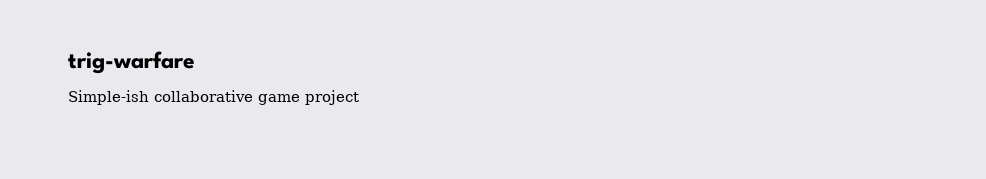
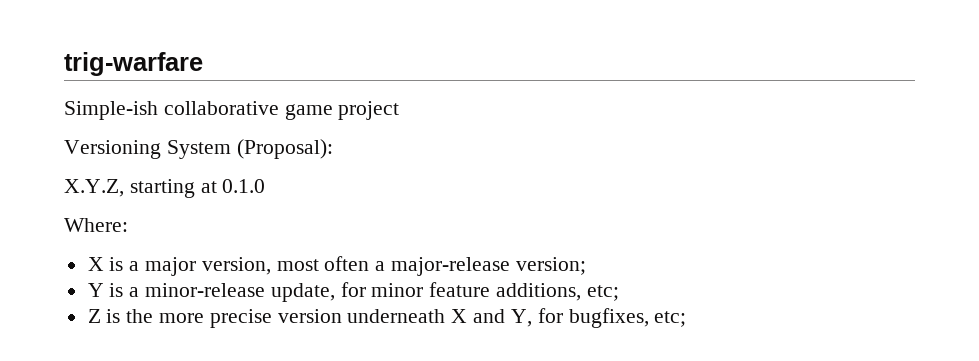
+ Versioning System (Proposal):
+ X.Y.Z, starting at 0.1.0
+ Where:
+ X is a major version, most often a major-release version;
+ Y is a minor-release update, for minor feature additions, etc;
+ Z is the more precise version underneath X and Y, for bugfixes, etc;

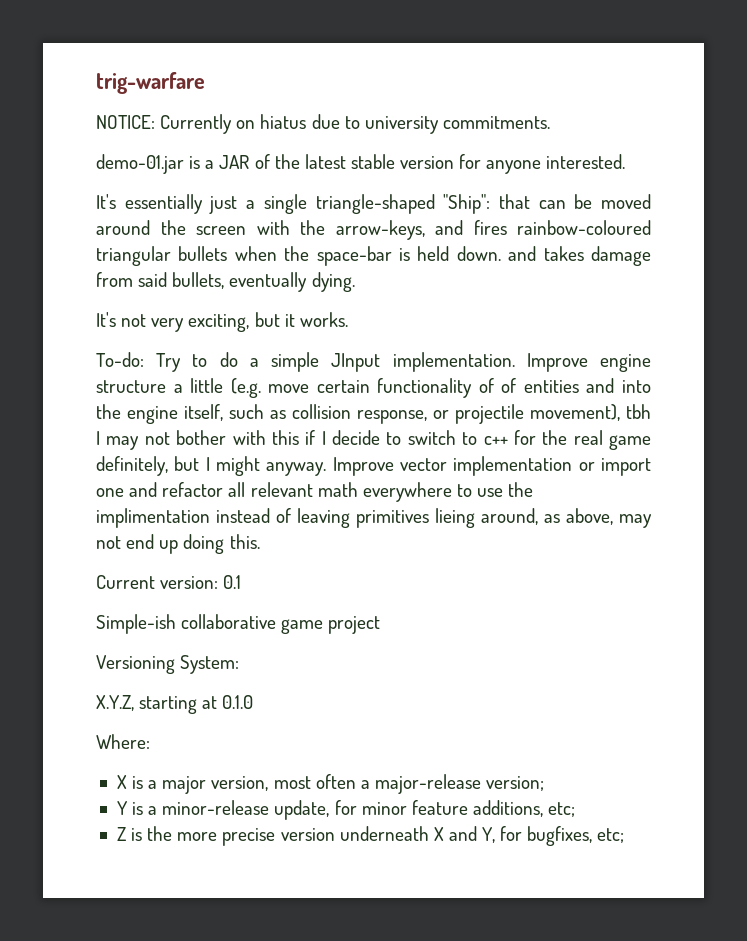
+ NOTICE: Currently on hiatus due to university commitments.
+ demo-01.jar is a JAR of the latest stable version for anyone interested.
+ It's essentially just a single triangle-shaped "Ship": that can be moved around the screen with the arrow-keys, and fires rainbow-coloured triangular bullets when the space-bar is held down. and takes damage from said bullets, eventually dying.
+ It's not very exciting, but it works.
+ To-do: Try to do a simple JInput implementation. Improve engine structure a little (e.g. move certain functionality of of entities and into the engine itself, such as collision response, or projectile movement), tbh I may not bother with this if I decide to switch to c++ for the real game definitely, but I might anyway. Improve vector implementation or import one and refactor all relevant math everywhere to use the implimentation instead of leaving primitives lieing around, as above, may not end up doing this.
+ Current version: 0.1
- Versioning System (Proposal):
+ Versioning System:

